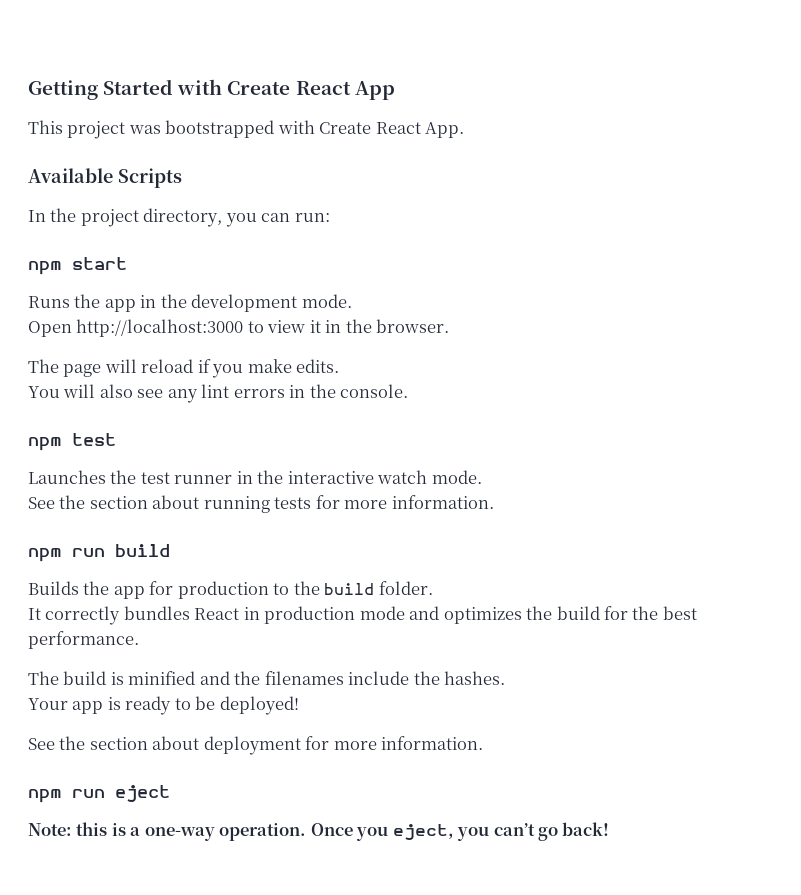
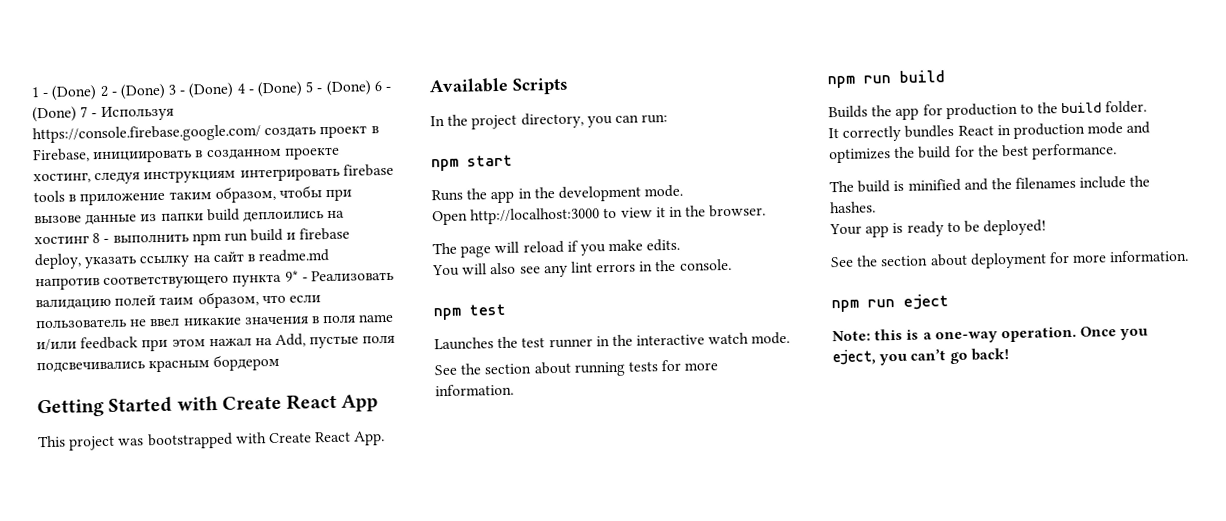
+ 1 - (Done) 2 - (Done) 3 - (Done) 4 - (Done) 5 - (Done) 6 - (Done) 7 - Используя https://console.firebase.google.com/ создать проект в Firebase, инициировать в созданном проекте хостинг, следуя инструкциям интегрировать firebase tools в приложение таким образом, чтобы при вызове данные из папки build деплоились на хостинг 8 - выполнить npm run build и firebase deploy, указать ссылку на сайт в readme.md напротив соответствующего пункта 9* - Реализовать валидацию полей таим образом, что если пользователь не ввел никакие значения в поля name и/или feedback при этом нажал на Add, пустые поля подсвечивались красным бордером

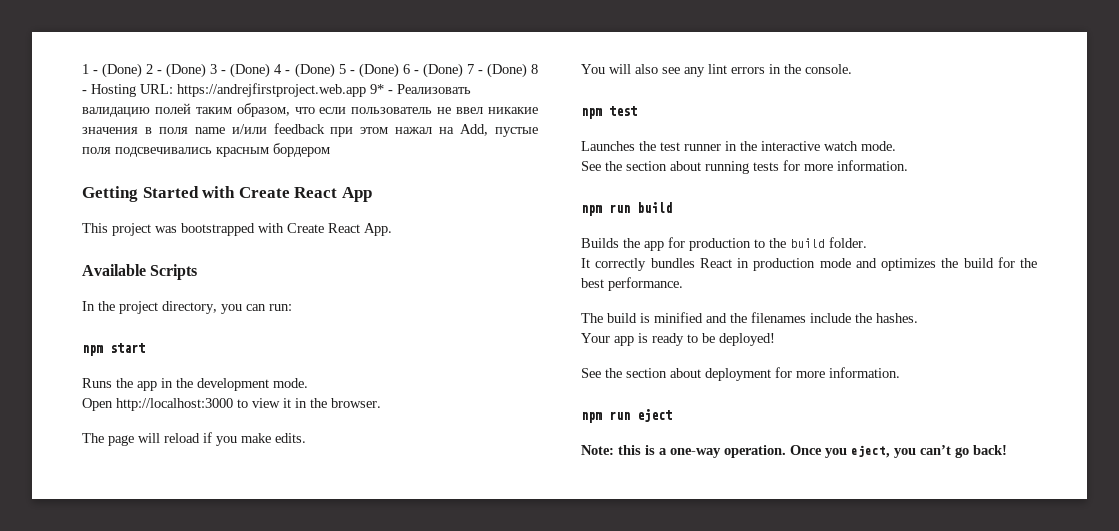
- 1 - (Done) 2 - (Done) 3 - (Done) 4 - (Done) 5 - (Done) 6 - (Done) 7 - Используя https://console.firebase.google.com/ создать проект в Firebase, инициировать в созданном проекте хостинг, следуя инструкциям интегрировать firebase tools в приложение таким образом, чтобы при вызове данные из папки build деплоились на хостинг 8 - выполнить npm run build и firebase deploy, указать ссылку на сайт в readme.md напротив соответствующего пункта 9* - Реализовать валидацию полей таим образом, что если пользователь не ввел никакие значения в поля name и/или feedback при этом нажал на Add, пустые поля подсвечивались красным бордером
+ 1 - (Done) 2 - (Done) 3 - (Done) 4 - (Done) 5 - (Done) 6 - (Done) 7 - (Done) 8 - Hosting URL: https://andrejfirstproject.web.app 9* - Реализовать валидацию полей таким образом, что если пользователь не ввел никакие значения в поля name и/или feedback при этом нажал на Add, пустые поля подсвечивались красным бордером

